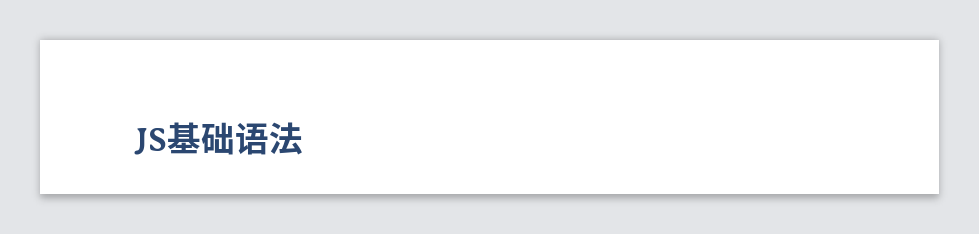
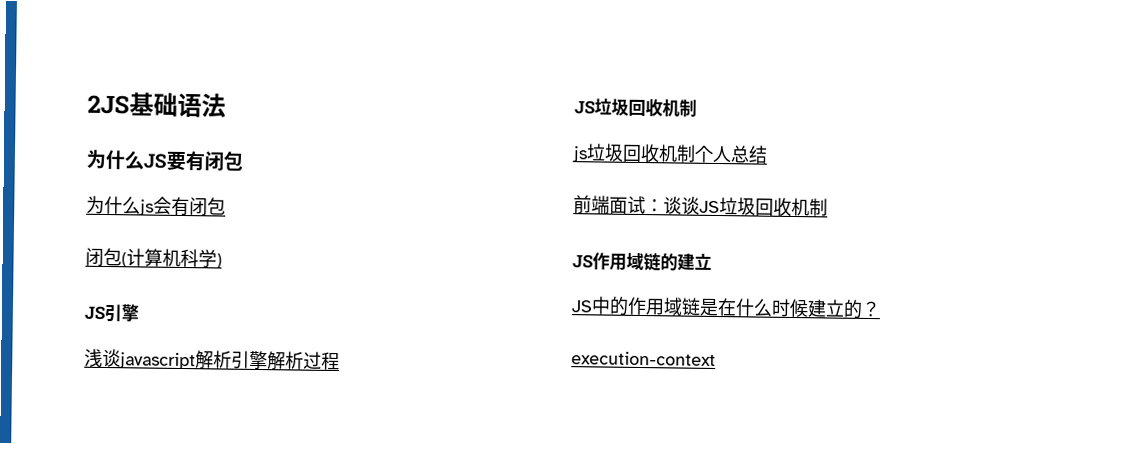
- JS基础语法
+ 2JS基础语法
+ 为什么JS要有闭包
+ 为什么js会有闭包
+ 闭包(计算机科学)
+ JS引擎
+ 浅谈javascript解析引擎解析过程
+ JS垃圾回收机制
+ js垃圾回收机制个人总结
+ 前端面试：谈谈JS垃圾回收机制
+ JS作用域链的建立
+ JS中的作用域链是在什么时候建立的？
+ execution-context

